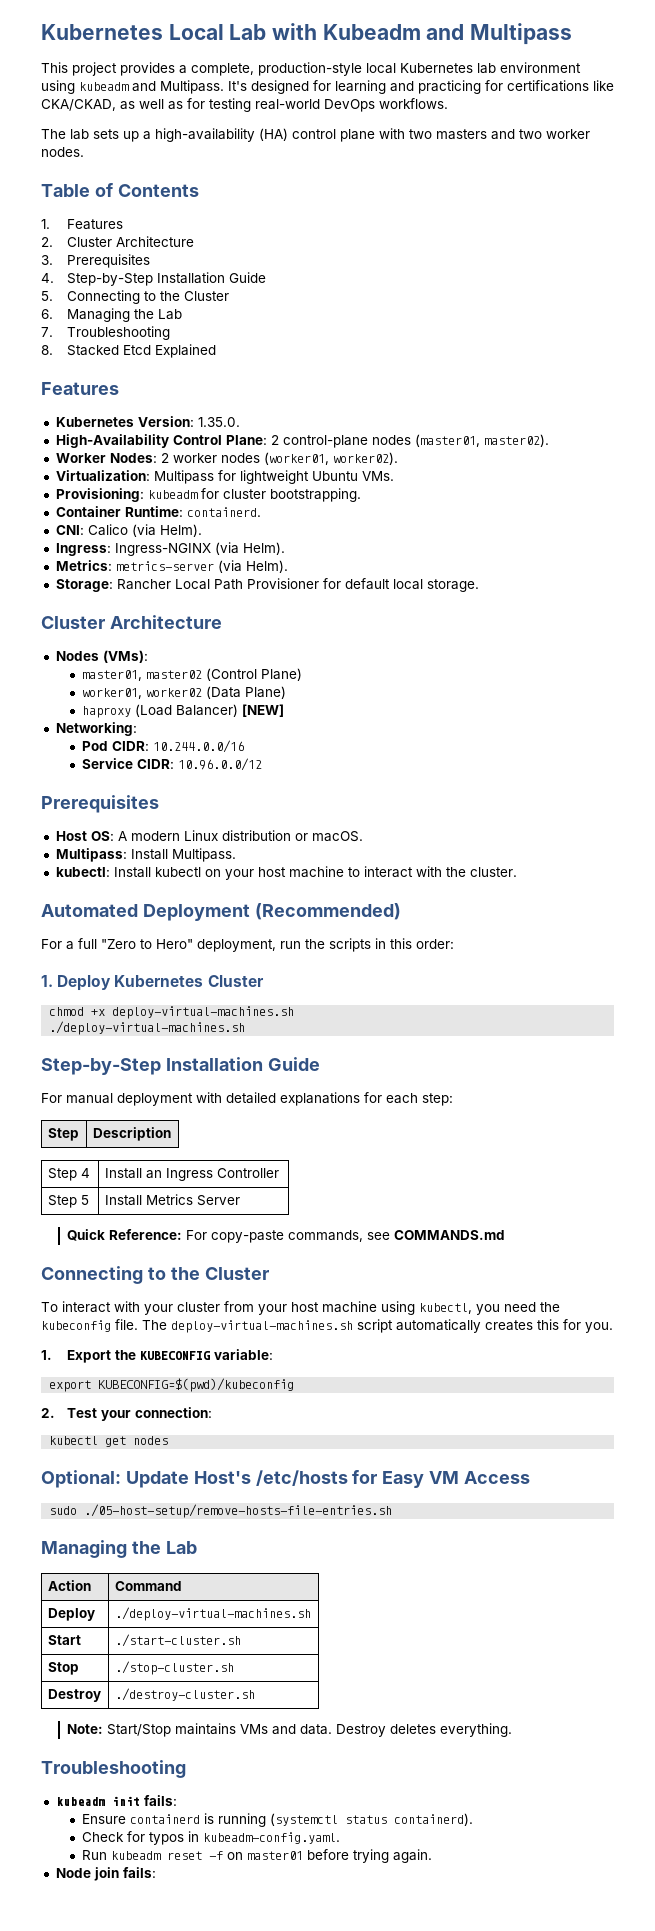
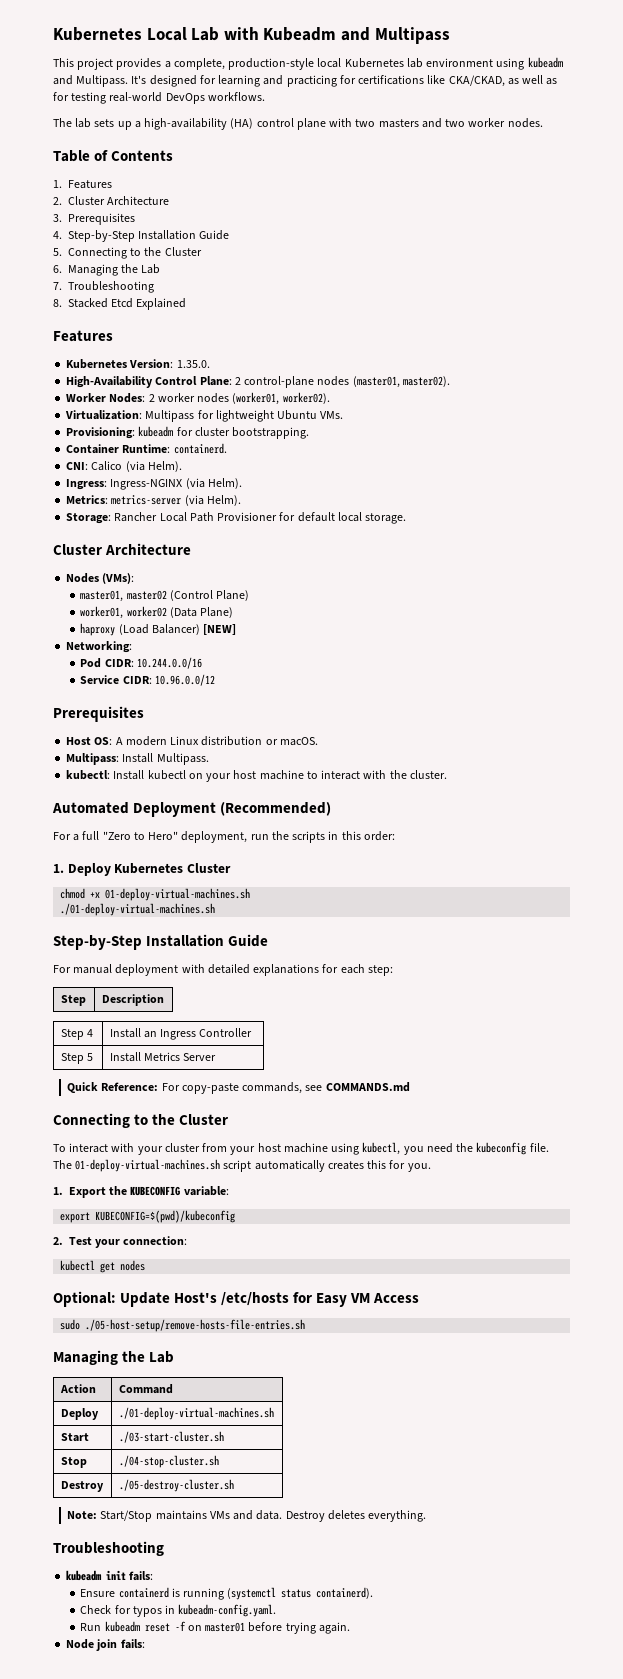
- chmod +x deploy-virtual-machines.sh
- ./deploy-virtual-machines.sh
+ chmod +x 01-deploy-virtual-machines.sh
+ ./01-deploy-virtual-machines.sh
- The deploy-virtual-machines.sh script automatically creates this for you.
+ The 01-deploy-virtual-machines.sh script automatically creates this for you.
- Deploy | ./deploy-virtual-machines.sh
+ Deploy | ./01-deploy-virtual-machines.sh
- Start | ./start-cluster.sh
+ Start | ./03-start-cluster.sh
- Stop | ./stop-cluster.sh
+ Stop | ./04-stop-cluster.sh
- Destroy | ./destroy-cluster.sh
+ Destroy | ./05-destroy-cluster.sh

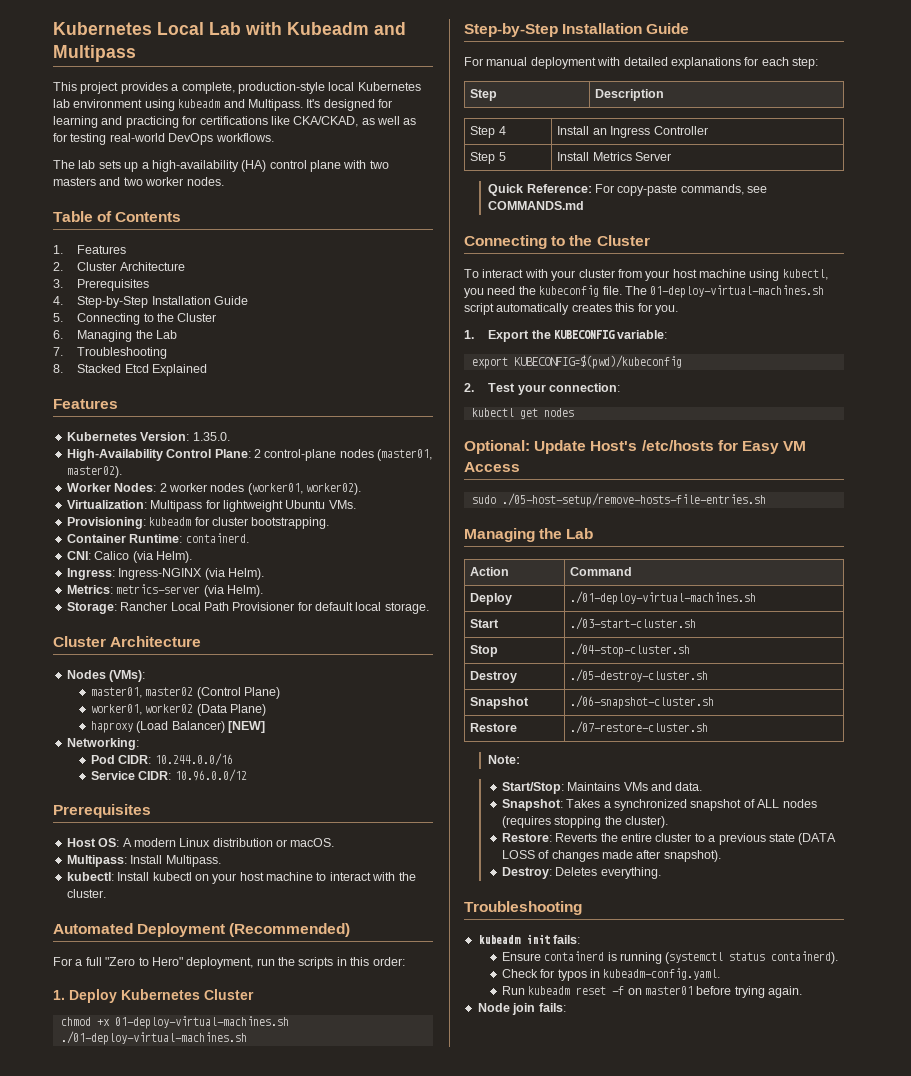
+ Snapshot | ./06-snapshot-cluster.sh
+ Restore | ./07-restore-cluster.sh
- Note: Start/Stop maintains VMs and data. Destroy deletes everything.
+ Note:
+ Start/Stop: Maintains VMs and data.
+ Snapshot: Takes a synchronized snapshot of ALL nodes (requires stopping the cluster).
+ Restore: Reverts the entire cluster to a previous state (DATA LOSS of changes made after snapshot).
+ Destroy: Deletes everything.

